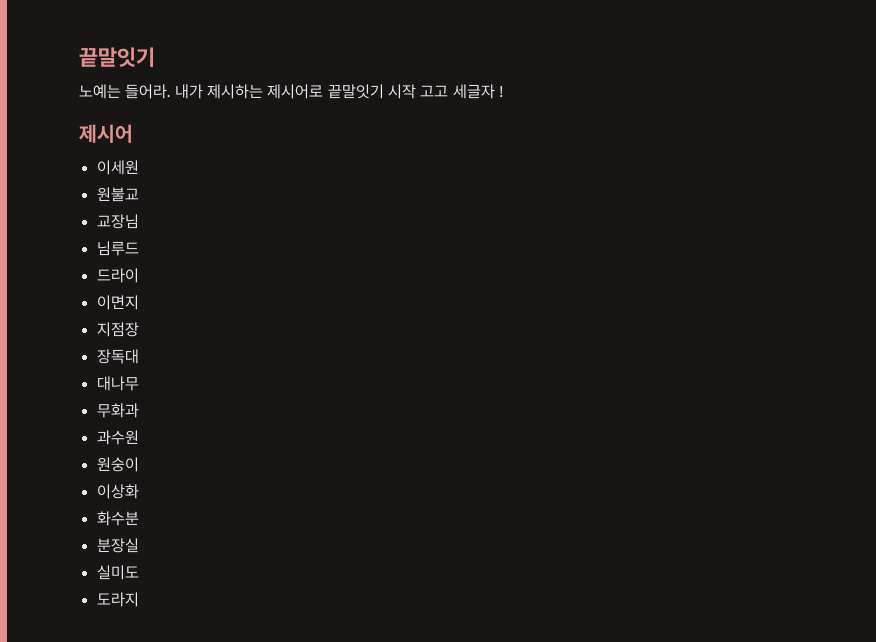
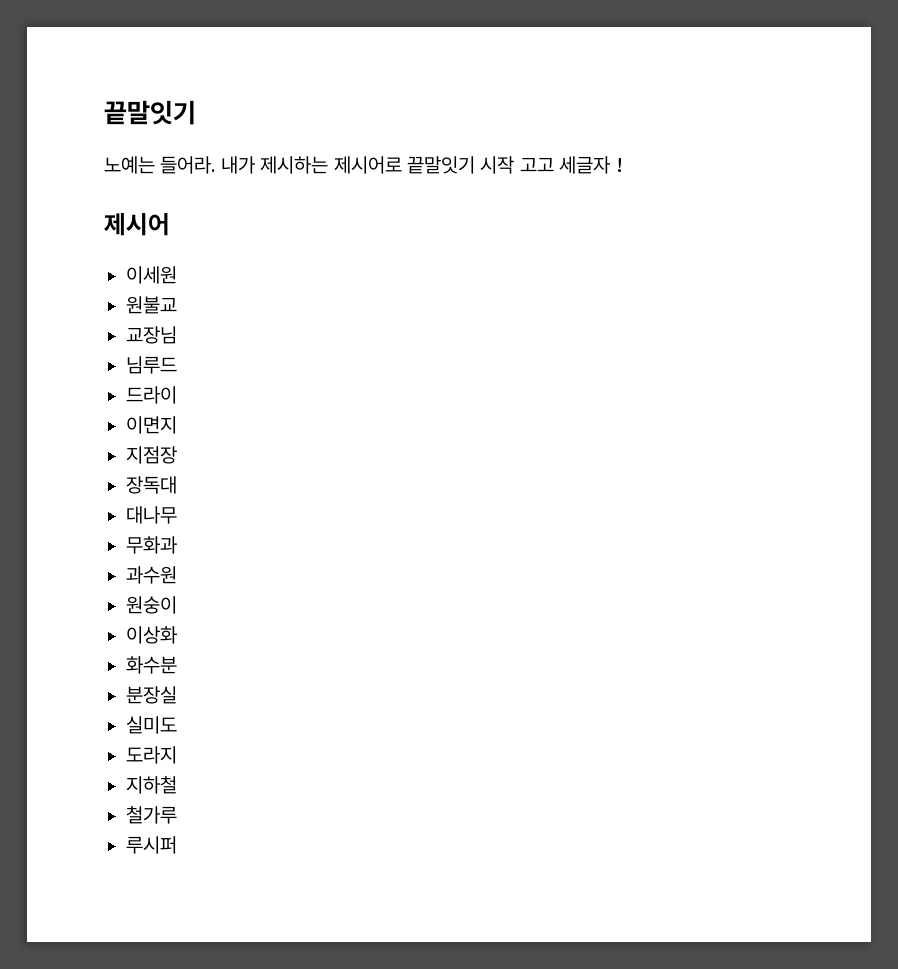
+ 지하철
+ 철가루
+ 루시퍼

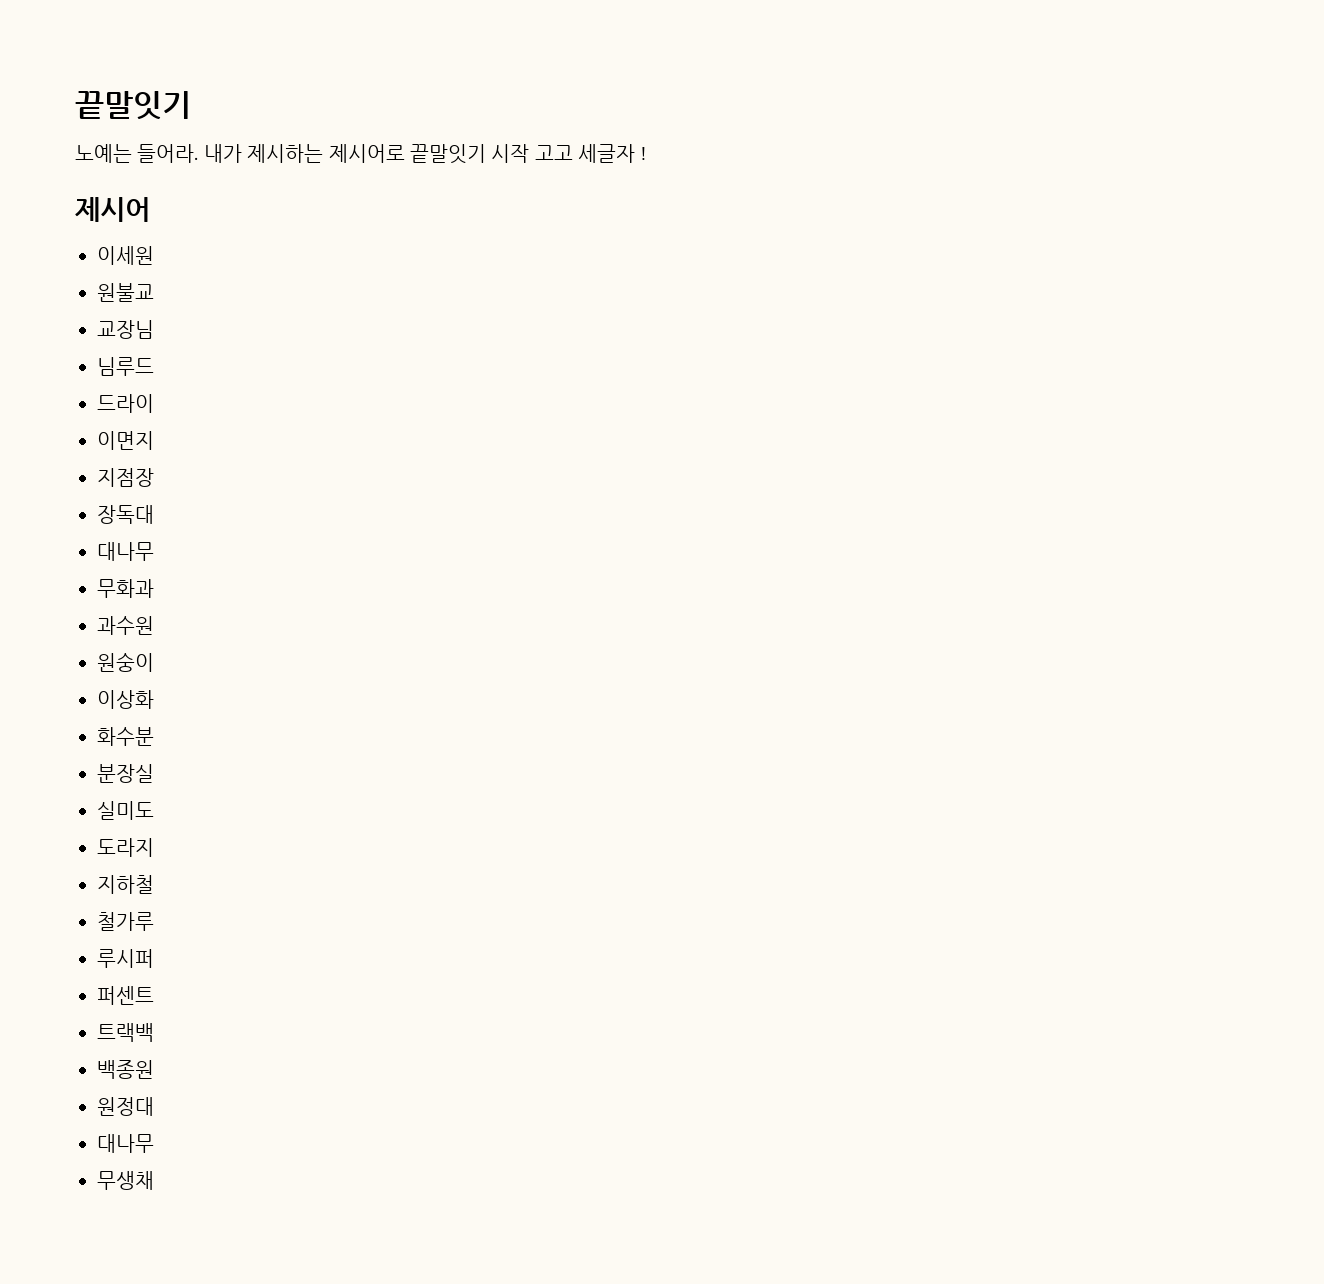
+ 퍼센트
+ 트랙백
+ 백종원
+ 원정대
+ 대나무
+ 무생채

